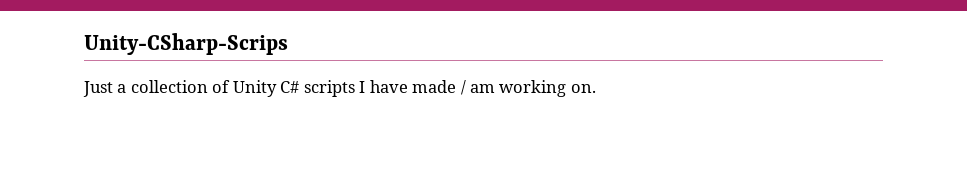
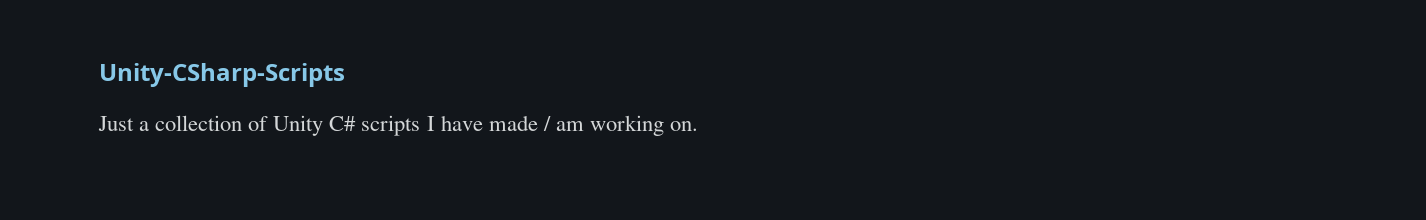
- Unity-CSharp-Scrips
+ Unity-CSharp-Scripts

